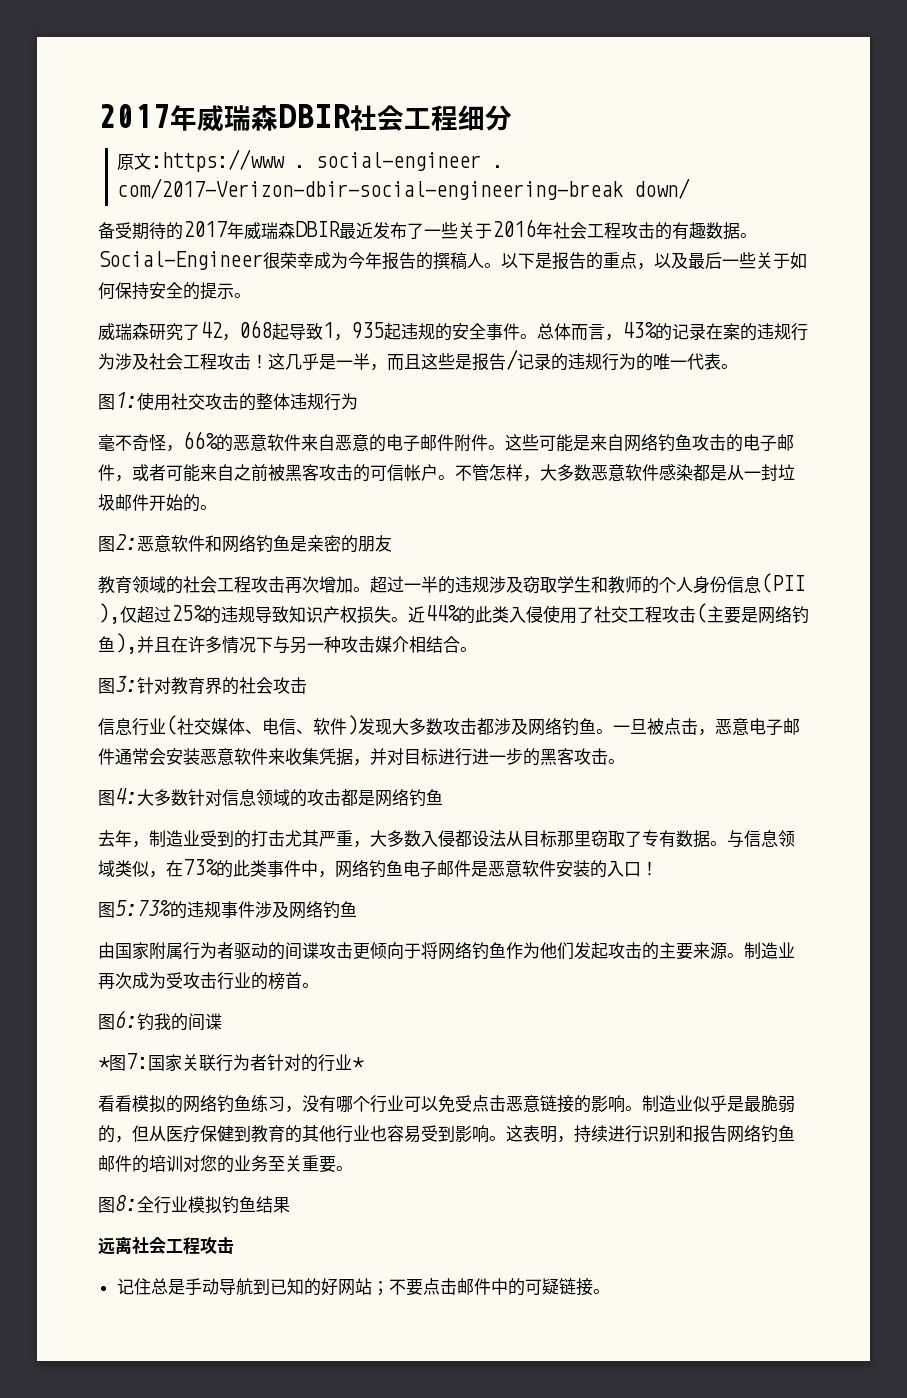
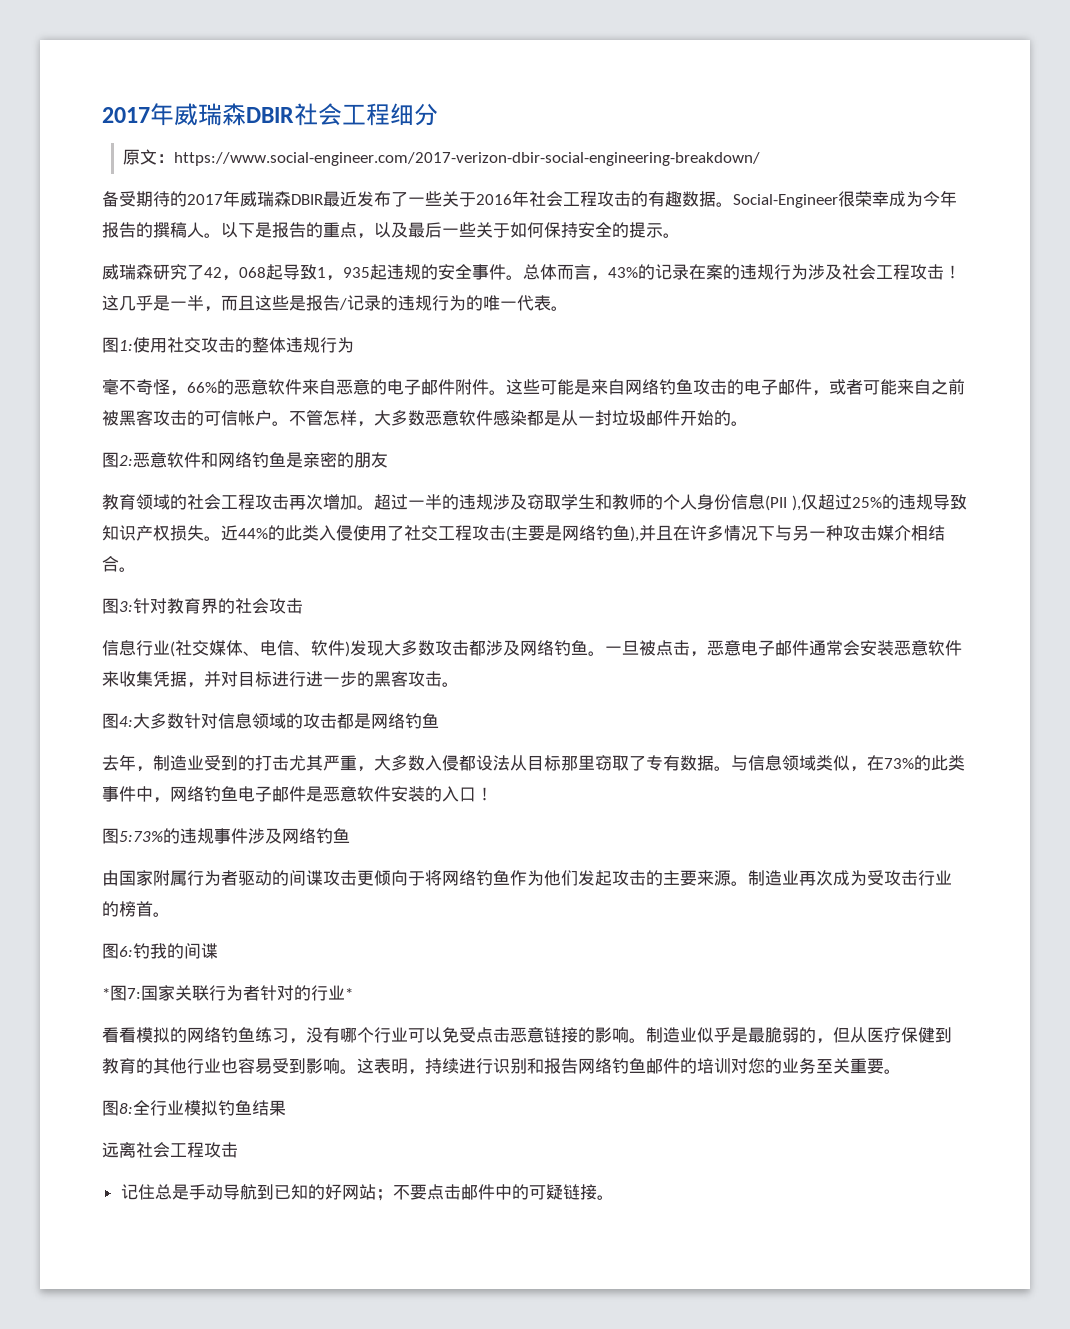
- 原文:https://www . social-engineer . com/2017-Verizon-dbir-social-engineering-break down/
+ 原文：https://www.social-engineer.com/2017-verizon-dbir-social-engineering-breakdown/

